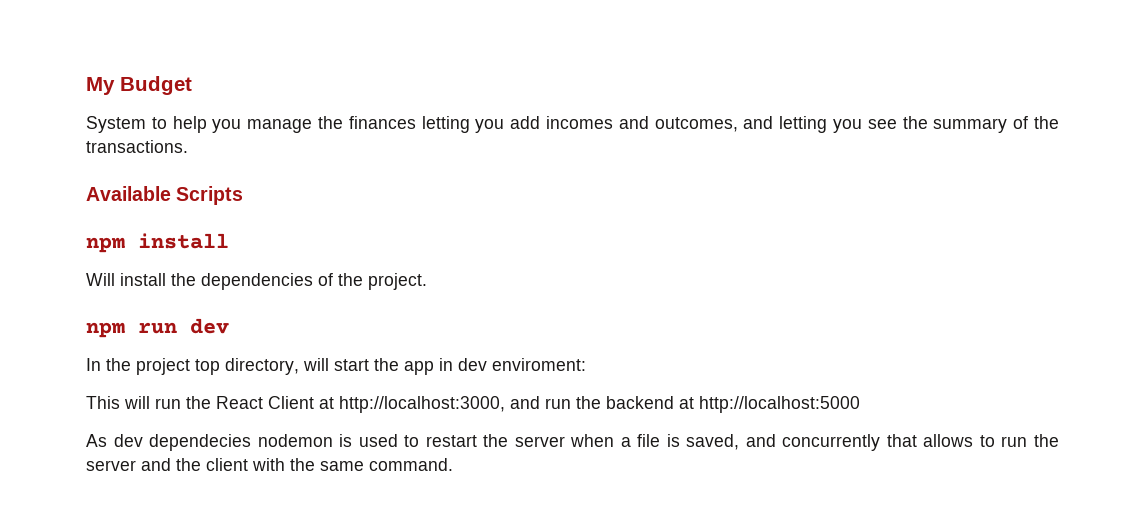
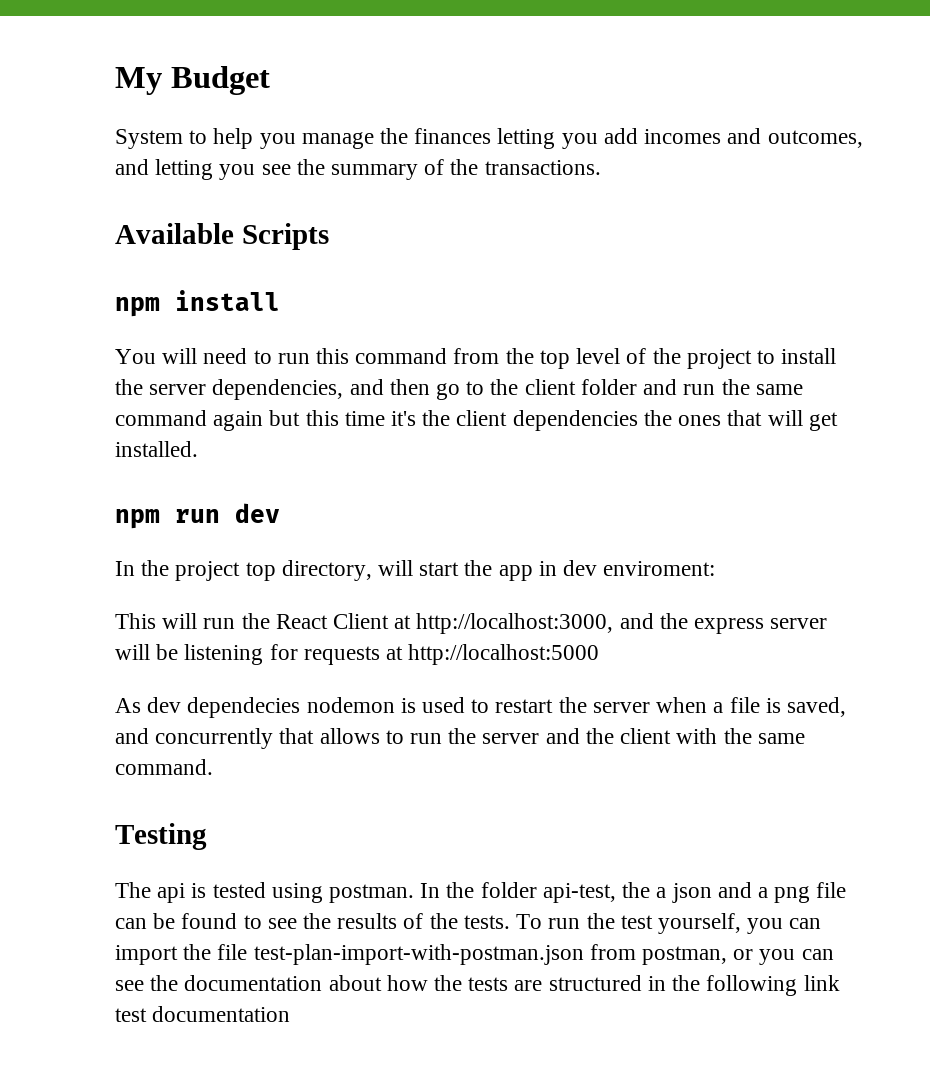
- Will install the dependencies of the project.
+ You will need to run this command from the top level of the project to install the server dependencies, and then go to the client folder and run the same command again but this time it's the client dependencies the ones that will get installed.
- This will run the React Client at http://localhost:3000, and run the backend at http://localhost:5000
+ This will run the React Client at http://localhost:3000, and the express server will be listening for requests at http://localhost:5000
+ Testing
+ The api is tested using postman. In the folder api-test, the a json and a png file can be found to see the results of the tests. To run the test yourself, you can import the file test-plan-import-with-postman.json from postman, or you can see the documentation about how the tests are structured in the following link test documentation

